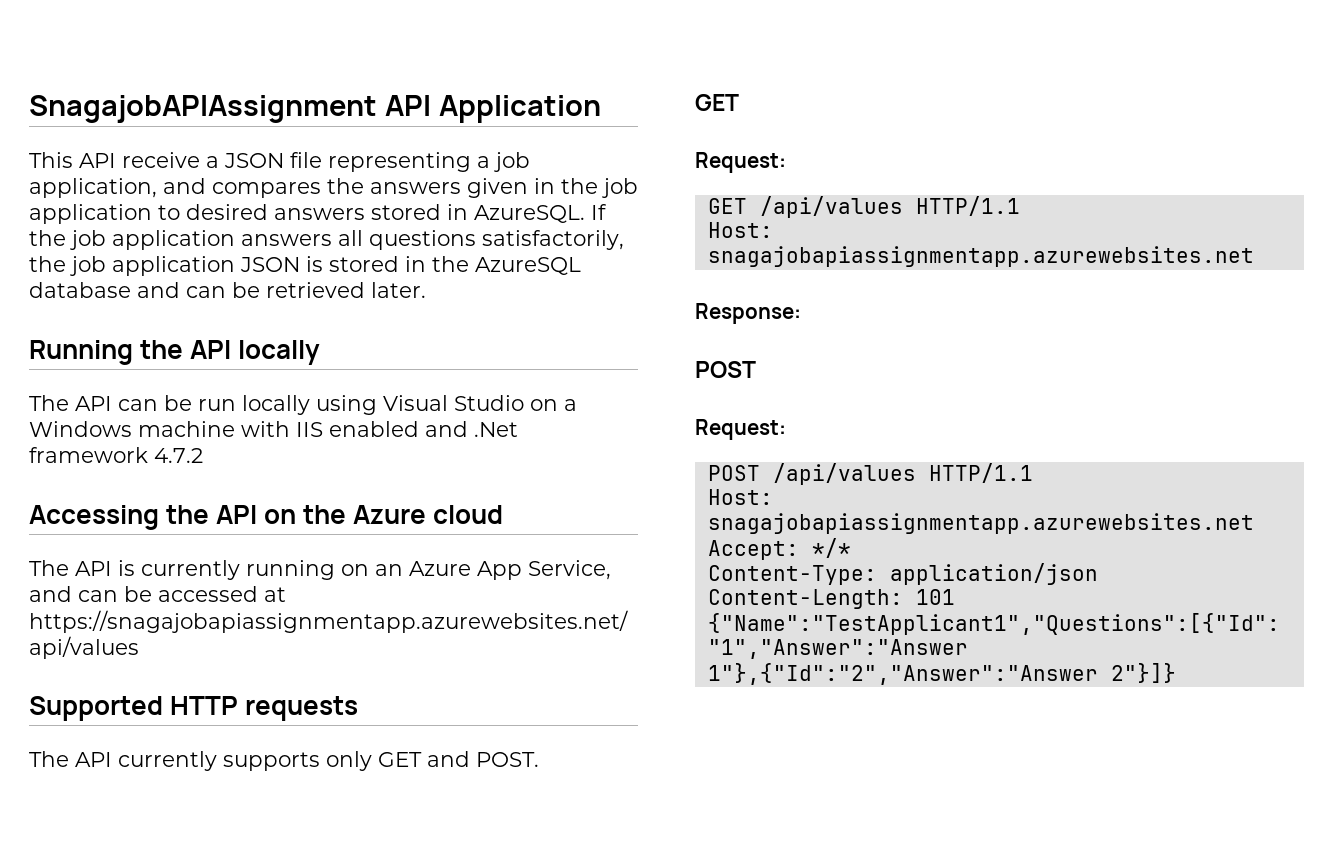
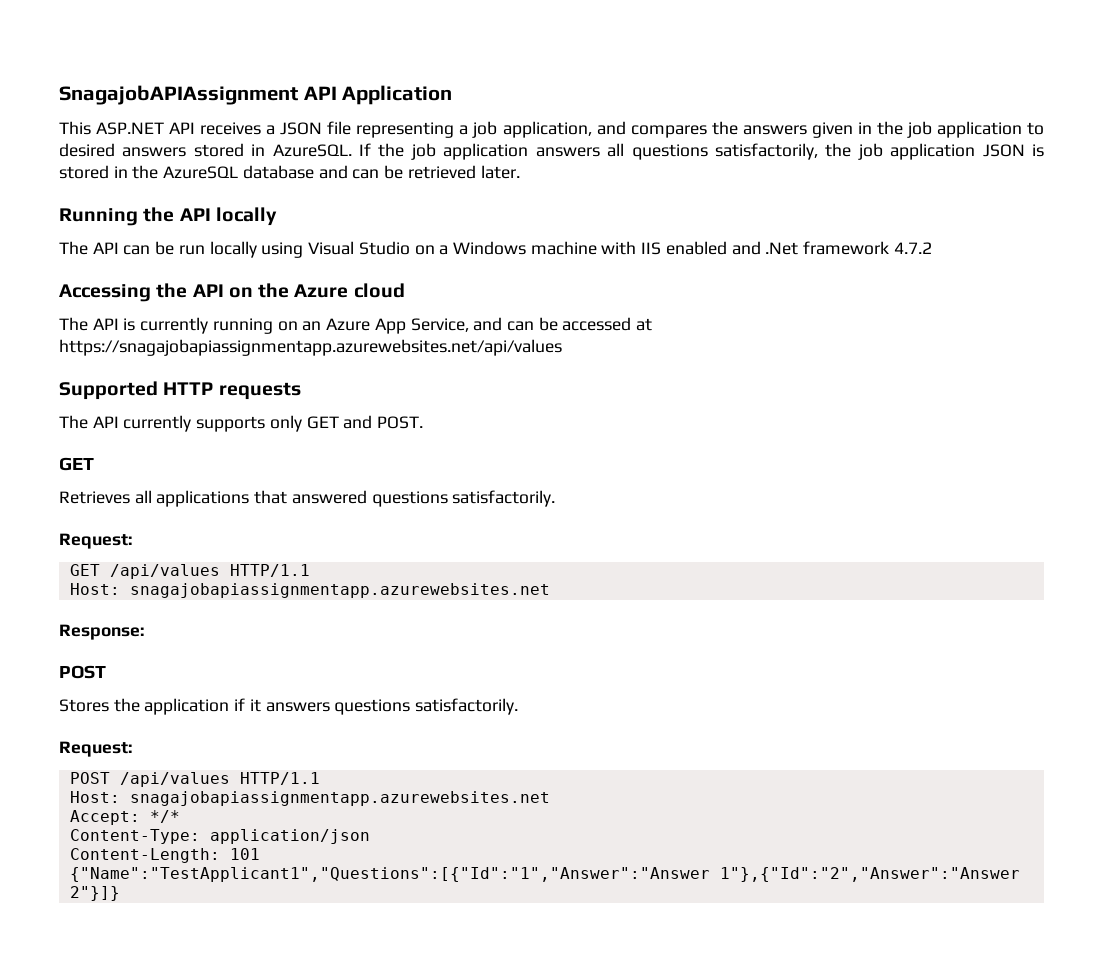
- This API receive a JSON file representing a job application, and compares the answers given in the job application to desired answers stored in AzureSQL.
+ This ASP.NET API receives a JSON file representing a job application, and compares the answers given in the job application to desired answers stored in AzureSQL.
+ Retrieves all applications that answered questions satisfactorily.
+ Stores the application if it answers questions satisfactorily.

